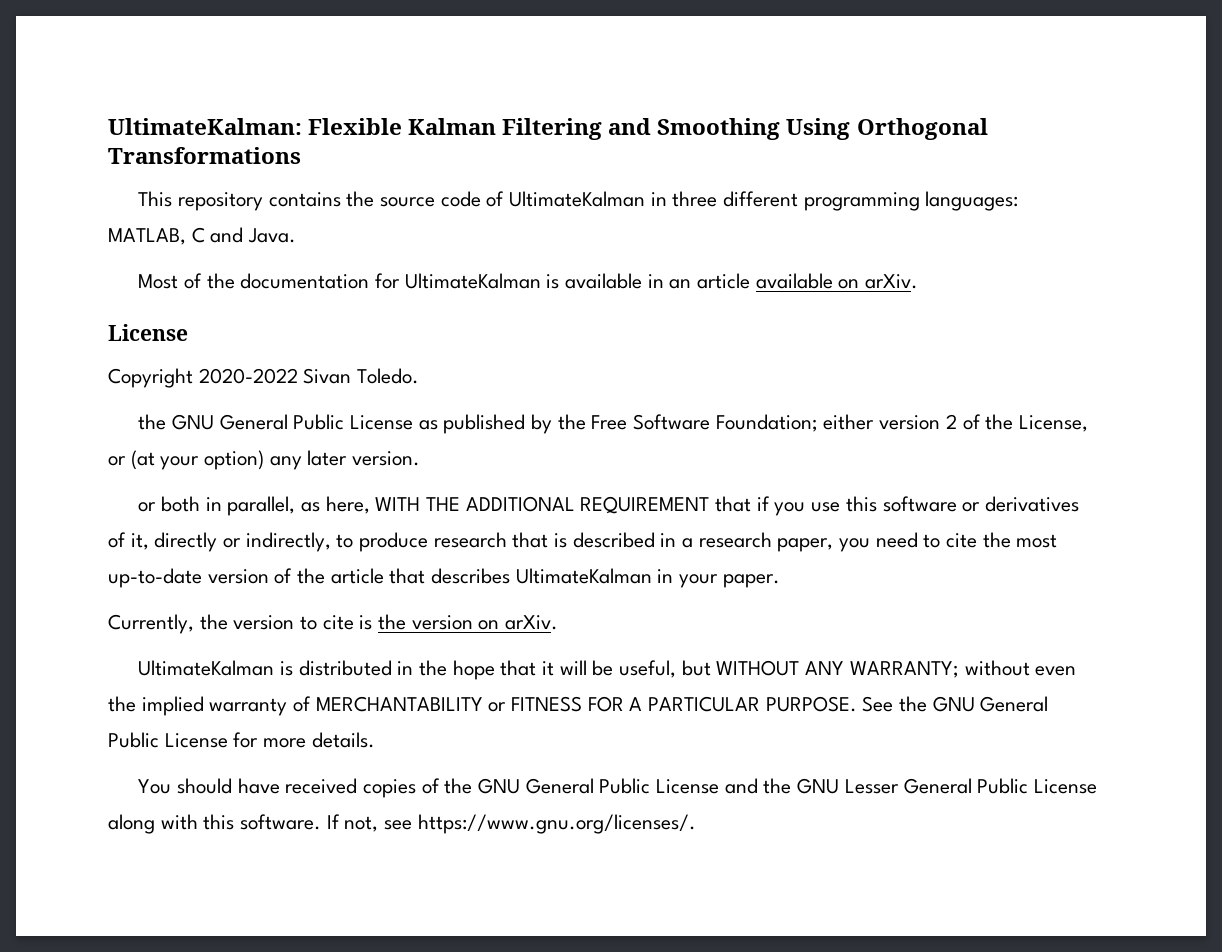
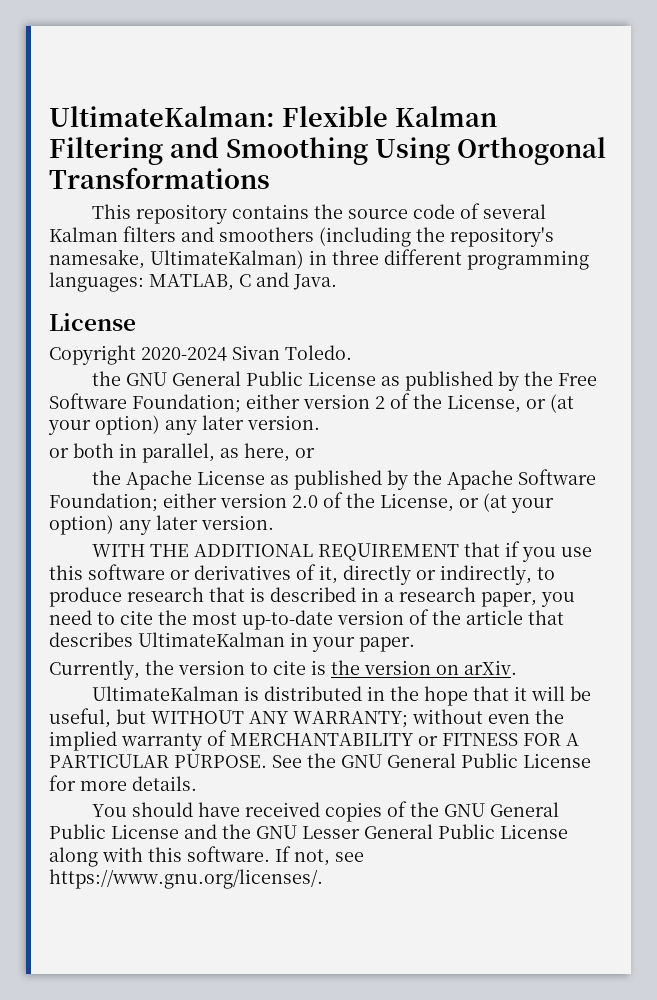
- This repository contains the source code of UltimateKalman in three different programming languages: MATLAB, C and Java.
+ This repository contains the source code of several Kalman filters and smoothers (including the repository's namesake, UltimateKalman) in three different programming languages: MATLAB, C and Java.
- Most of the documentation for UltimateKalman is available in an article available on arXiv.
- Copyright 2020-2022 Sivan Toledo.
+ Copyright 2020-2024 Sivan Toledo.
- or both in parallel, as here, WITH THE ADDITIONAL REQUIREMENT that if you use this software or derivatives of it, directly or indirectly, to produce research that is described in a research paper, you need to cite the most up-to-date version of the article that describes UltimateKalman in your paper.
+ or both in parallel, as here, or
+ the Apache License as published by the Apache Software Foundation; either version 2.0 of the License, or (at your option) any later version.
+ WITH THE ADDITIONAL REQUIREMENT that if you use this software or derivatives of it, directly or indirectly, to produce research that is described in a research paper, you need to cite the most up-to-date version of the article that describes UltimateKalman in your paper.

